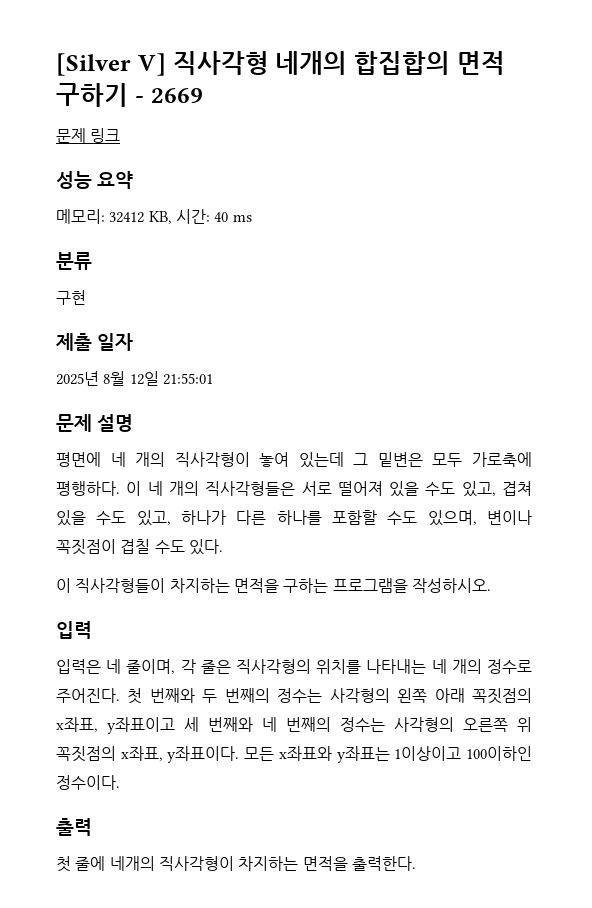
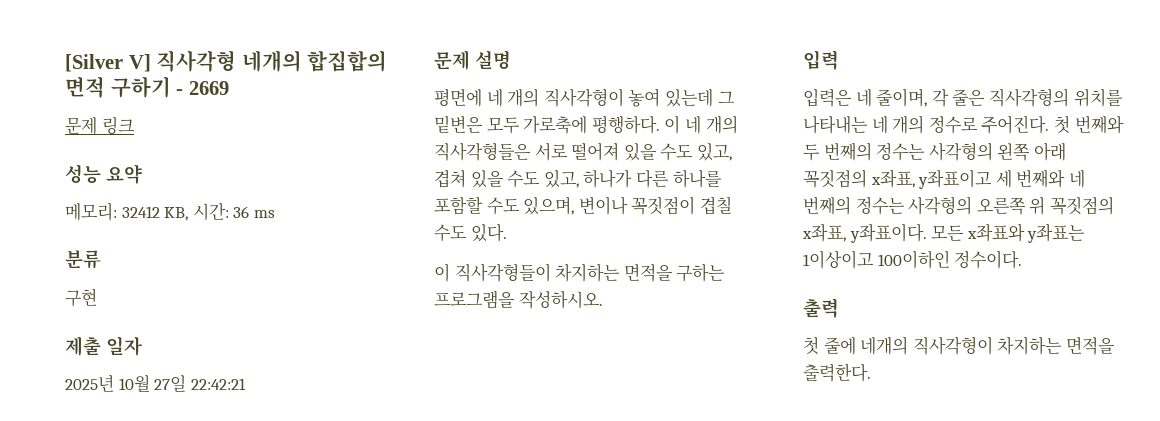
- 메모리: 32412 KB, 시간: 40 ms
+ 메모리: 32412 KB, 시간: 36 ms
- 2025년 8월 12일 21:55:01
+ 2025년 10월 27일 22:42:21

